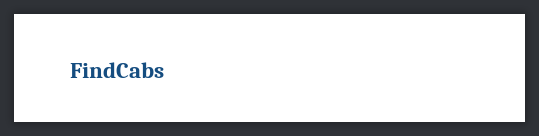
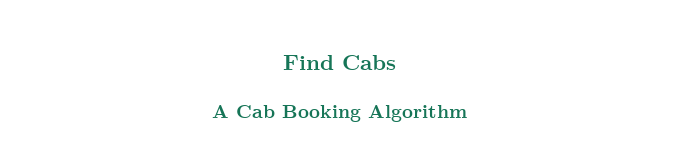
- FindCabs
+ Find Cabs
+ A Cab Booking Algorithm

